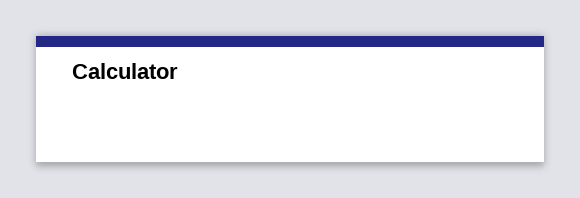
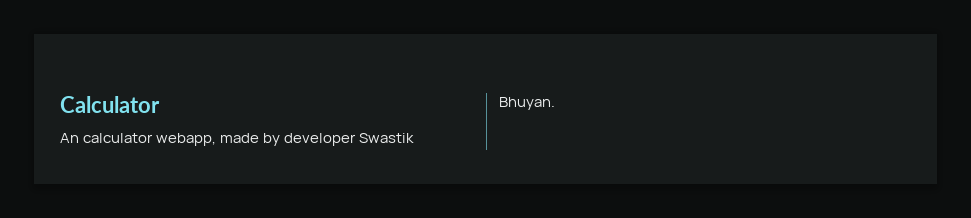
+ An calculator webapp, made by developer Swastik Bhuyan.

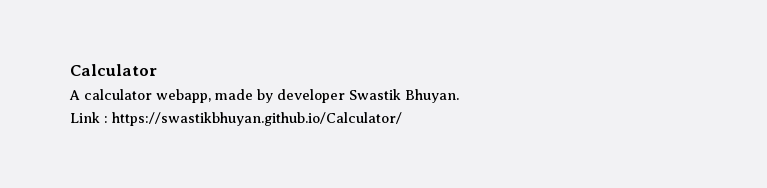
- An calculator webapp, made by developer Swastik Bhuyan.
+ A calculator webapp, made by developer Swastik Bhuyan.
+ Link : https://swastikbhuyan.github.io/Calculator/

